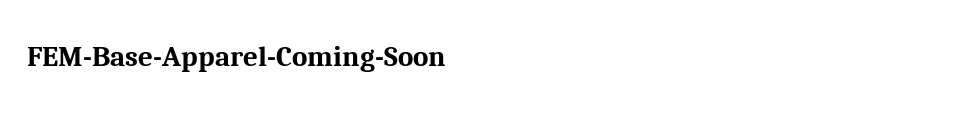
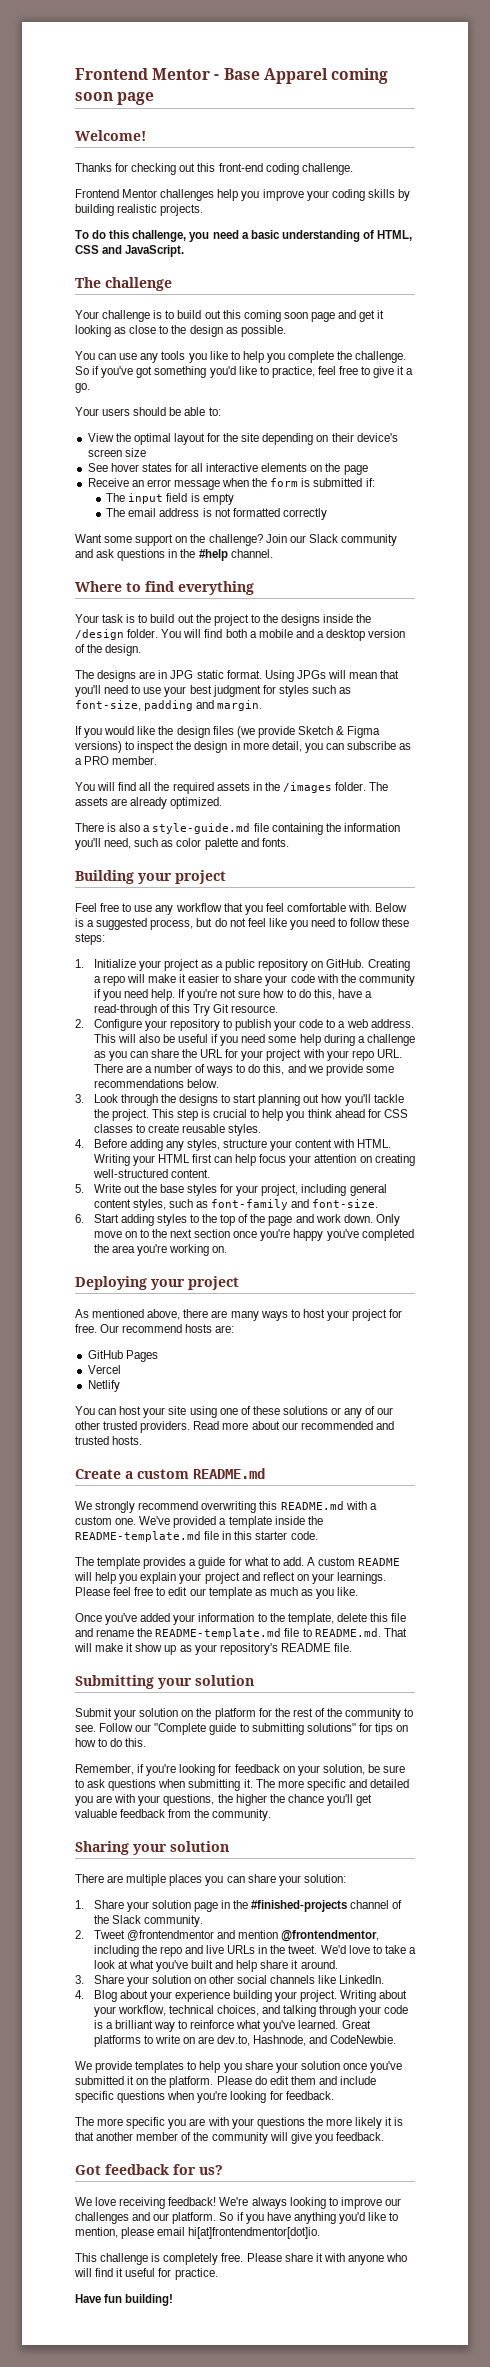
- FEM-Base-Apparel-Coming-Soon
+ Frontend Mentor - Base Apparel coming soon page
+ Welcome!
+ Thanks for checking out this front-end coding challenge.
+ Frontend Mentor challenges help you improve your coding skills by building realistic projects.
+ To do this challenge, you need a basic understanding of HTML, CSS and JavaScript.
+ The challenge
+ Your challenge is to build out this coming soon page and get it looking as close to the design as possible.
+ You can use any tools you like to help you complete the challenge. So if you've got something you'd like to practice, feel free to give it a go.
+ Your users should be able to:
+ View the optimal layout for the site depending on their device's screen size
+ See hover states for all interactive elements on the page
+ Receive an error message when the form is submitted if:
+ The input field is empty
+ The email address is not formatted correctly
+ Want some support on the challenge? Join our Slack community and ask questions in the #help channel.
+ Where to find everything
+ Your task is to build out the project to the designs inside the /design folder. You will find both a mobile and a desktop version of the design.
+ The designs are in JPG static format. Using JPGs will mean that you'll need to use your best judgment for styles such as font-size, padding and margin.
+ If you would like the design files (we provide Sketch & Figma versions) to inspect the design in more detail, you can subscribe as a PRO member.
+ You will find all the required assets in the /images folder. The assets are already optimized.
+ There is also a style-guide.md file containing the information you'll need, such as color palette and fonts.
+ Building your project
+ Feel free to use any workflow that you feel comfortable with. Below is a suggested process, but do not feel like you need to follow these steps:
+ 1. Initialize your project as a public repository on GitHub. Creating a repo will make it easier to share your code with the community if you need help. If you're not sure how to do this, have a read-through of this Try Git resource.
+ 2. Configure your repository to publish your code to a web address. This will also be useful if you need some help during a challenge as you can share the URL for your project with your repo URL. There are a number of ways to do this, and we provide some recommendations below.
+ 3. Look through the designs to start planning out how you'll tackle the project. This step is crucial to help you think ahead for CSS classes to create reusable styles.
+ 4. Before adding any styles, structure your content with HTML. Writing your HTML first can help focus your attention on creating well-structured content.
+ 5. Write out the base styles for your project, including general content styles, such as font-family and font-size.
+ 6. Start adding styles to the top of the page and work down. Only move on to the next section once you're happy you've completed the area you're working on.
+ Deploying your project
+ As mentioned above, there are many ways to host your project for free. Our recommend hosts are:
+ GitHub Pages
+ Vercel
+ Netlify
+ You can host your site using one of these solutions or any of our other trusted providers. Read more about our recommended and trusted hosts.
+ Create a custom README.md
+ We strongly recommend overwriting this README.md with a custom one. We've provided a template inside the README-template.md file in this starter code.
+ The template provides a guide for what to add. A custom README will help you explain your project and reflect on your learnings. Please feel free to edit our template as much as you like.
+ Once you've added your information to the template, delete this file and rename the README-template.md file to README.md. That will make it show up as your repository's README file.
+ Submitting your solution
+ Submit your solution on the platform for the rest of the community to see. Follow our "Complete guide to submitting solutions" for tips on how to do this.
+ Remember, if you're looking for feedback on your solution, be sure to ask questions when submitting it. The more specific and detailed you are with your questions, the higher the chance you'll get valuable feedback from the community.
+ Sharing your solution
+ There are multiple places you can share your solution:
+ 1. Share your solution page in the #finished-projects channel of the Slack community.
+ 2. Tweet @frontendmentor and mention @frontendmentor, including the repo and live URLs in the tweet. We'd love to take a look at what you've built and help share it around.
+ 3. Share your solution on other social channels like LinkedIn.
+ 4. Blog about your experience building your project. Writing about your workflow, technical choices, and talking through your code is a brilliant way to reinforce what you've learned. Great platforms to write on are dev.to, Hashnode, and CodeNewbie.
+ We provide templates to help you share your solution once you've submitted it on the platform. Please do edit them and include specific questions when you're looking for feedback.
+ The more specific you are with your questions the more likely it is that another member of the community will give you feedback.
+ Got feedback for us?
+ We love receiving feedback! We're always looking to improve our challenges and our platform. So if you have anything you'd like to mention, please email hi[at]frontendmentor[dot]io.
+ This challenge is completely free. Please share it with anyone who will find it useful for practice.
+ Have fun building!

